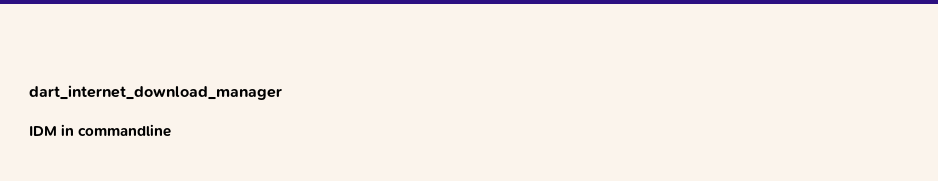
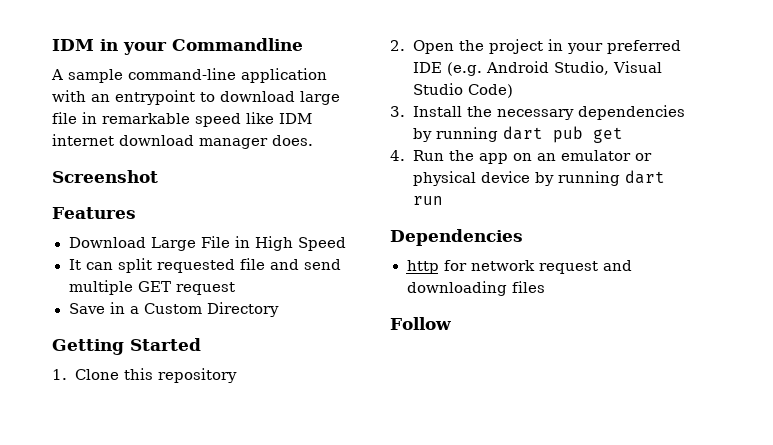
- dart_internet_download_manager
- IDM in commandline
+ IDM in your Commandline
+ A sample command-line application with an entrypoint to download large file in remarkable speed like IDM internet download manager does.
+ Screenshot
+ Features
+ Download Large File in High Speed
+ It can split requested file and send multiple GET request
+ Save in a Custom Directory
+ Getting Started
+ 1. Clone this repository
+ 2. Open the project in your preferred IDE (e.g. Android Studio, Visual Studio Code)
+ 3. Install the necessary dependencies by running dart pub get
+ 4. Run the app on an emulator or physical device by running dart run
+ Dependencies
+ http for network request and downloading files
+ Follow

